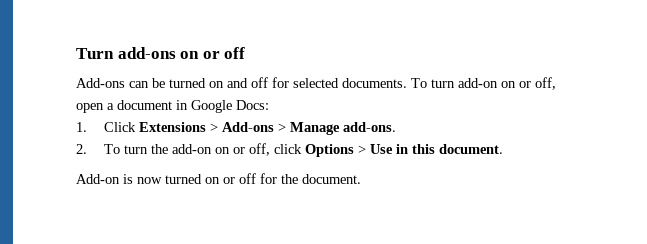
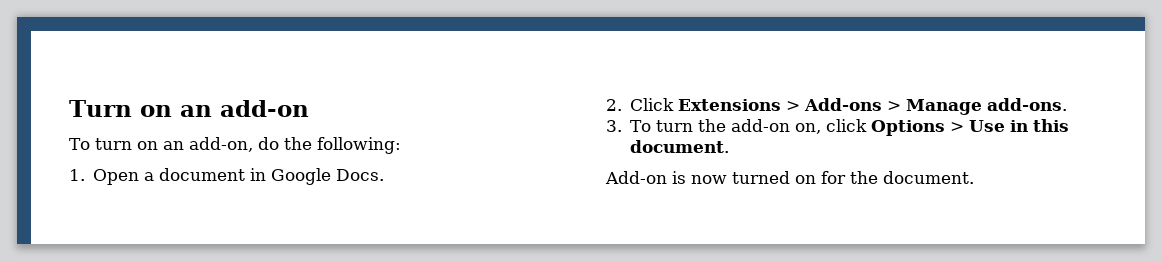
- Turn add-ons on or off
- Add-ons can be turned on and off for selected documents. To turn add-on on or off, open a document in Google Docs:
- 1. Click Extensions > Add-ons > Manage add-ons.
+ Turn on an add-on
+ To turn on an add-on, do the following:
+ 1. Open a document in Google Docs.
+ 2. Click Extensions > Add-ons > Manage add-ons.
- 2. To turn the add-on on or off, click Options > Use in this document.
+ 3. To turn the add-on on, click Options > Use in this document.
- Add-on is now turned on or off for the document.
+ Add-on is now turned on for the document.

